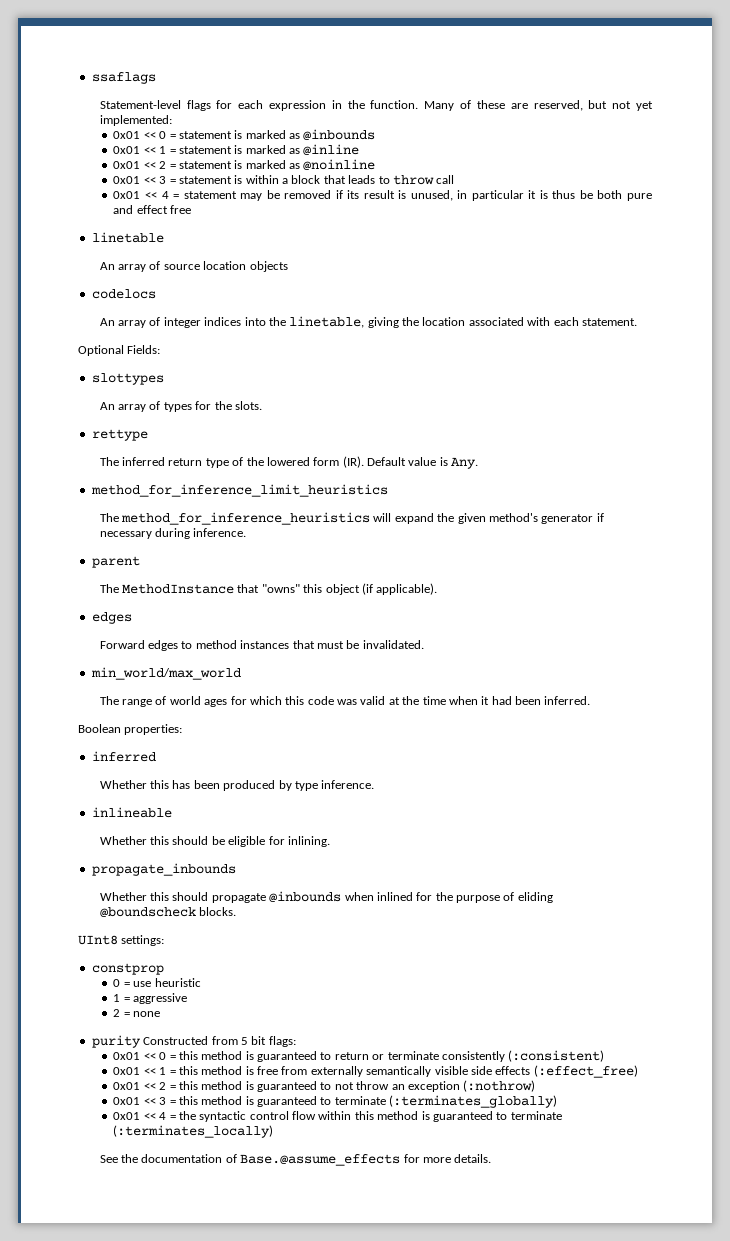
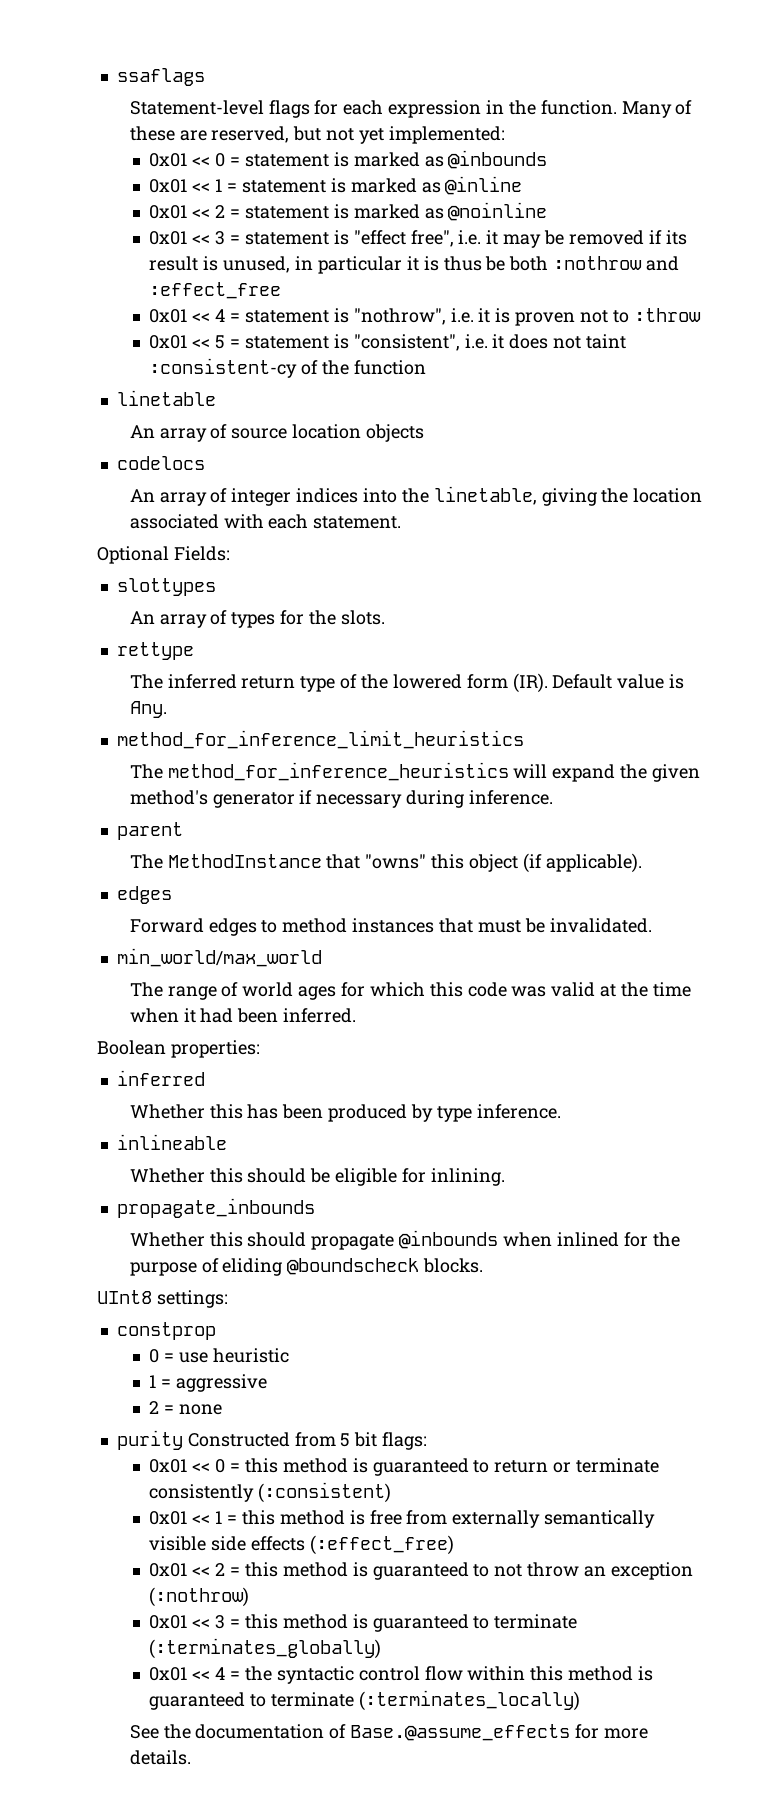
- 0x01 << 3 = statement is within a block that leads to throw call
- 0x01 << 4 = statement may be removed if its result is unused, in particular it is thus be both pure and effect free
+ 0x01 << 3 = statement is "effect free", i.e. it may be removed if its result is unused, in particular it is thus be both :nothrow and :effect_free
+ 0x01 << 4 = statement is "nothrow", i.e. it is proven not to :throw
+ 0x01 << 5 = statement is "consistent", i.e. it does not taint :consistent-cy of the function

